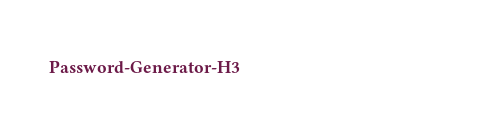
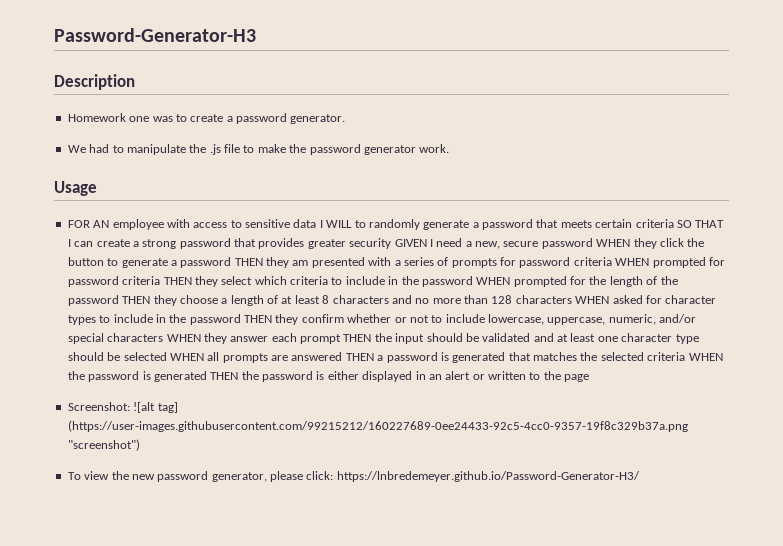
+ Description
+ Homework one was to create a password generator.
+ We had to manipulate the .js file to make the password generator work.
+ Usage
+ FOR AN employee with access to sensitive data I WILL to randomly generate a password that meets certain criteria SO THAT I can create a strong password that provides greater security GIVEN I need a new, secure password WHEN they click the button to generate a password THEN they am presented with a series of prompts for password criteria WHEN prompted for password criteria THEN they select which criteria to include in the password WHEN prompted for the length of the password THEN they choose a length of at least 8 characters and no more than 128 characters WHEN asked for character types to include in the password THEN they confirm whether or not to include lowercase, uppercase, numeric, and/or special characters WHEN they answer each prompt THEN the input should be validated and at least one character type should be selected WHEN all prompts are answered THEN a password is generated that matches the selected criteria WHEN the password is generated THEN the password is either displayed in an alert or written to the page
+ Screenshot: ![alt tag] (https://user-images.githubusercontent.com/99215212/160227689-0ee24433-92c5-4cc0-9357-19f8c329b37a.png "screenshot")
+ To view the new password generator, please click: https://lnbredemeyer.github.io/Password-Generator-H3/

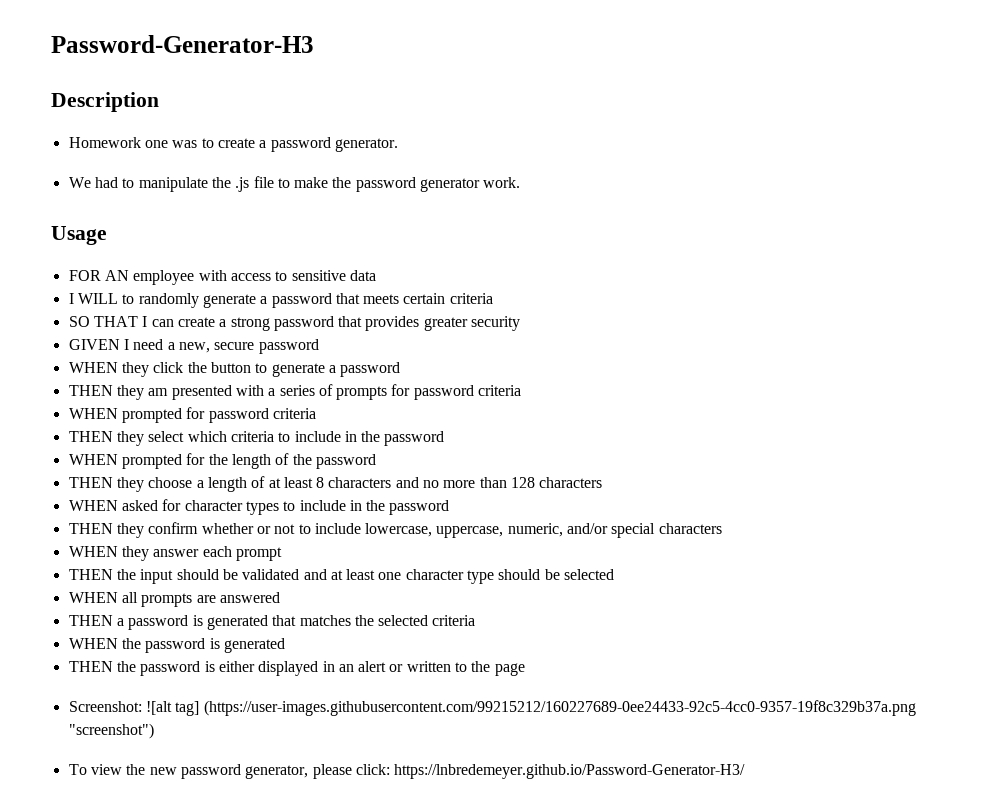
- FOR AN employee with access to sensitive data I WILL to randomly generate a password that meets certain criteria SO THAT I can create a strong password that provides greater security GIVEN I need a new, secure password WHEN they click the button to generate a password THEN they am presented with a series of prompts for password criteria WHEN prompted for password criteria THEN they select which criteria to include in the password WHEN prompted for the length of the password THEN they choose a length of at least 8 characters and no more than 128 characters WHEN asked for character types to include in the password THEN they confirm whether or not to include lowercase, uppercase, numeric, and/or special characters WHEN they answer each prompt THEN the input should be validated and at least one character type should be selected WHEN all prompts are answered THEN a password is generated that matches the selected criteria WHEN the password is generated THEN the password is either displayed in an alert or written to the page
+ FOR AN employee with access to sensitive data
+ I WILL to randomly generate a password that meets certain criteria
+ SO THAT I can create a strong password that provides greater security
+ GIVEN I need a new, secure password
+ WHEN they click the button to generate a password
+ THEN they am presented with a series of prompts for password criteria
+ WHEN prompted for password criteria
+ THEN they select which criteria to include in the password
+ WHEN prompted for the length of the password
+ THEN they choose a length of at least 8 characters and no more than 128 characters
+ WHEN asked for character types to include in the password
+ THEN they confirm whether or not to include lowercase, uppercase, numeric, and/or special characters
+ WHEN they answer each prompt
+ THEN the input should be validated and at least one character type should be selected
+ WHEN all prompts are answered
+ THEN a password is generated that matches the selected criteria
+ WHEN the password is generated
+ THEN the password is either displayed in an alert or written to the page

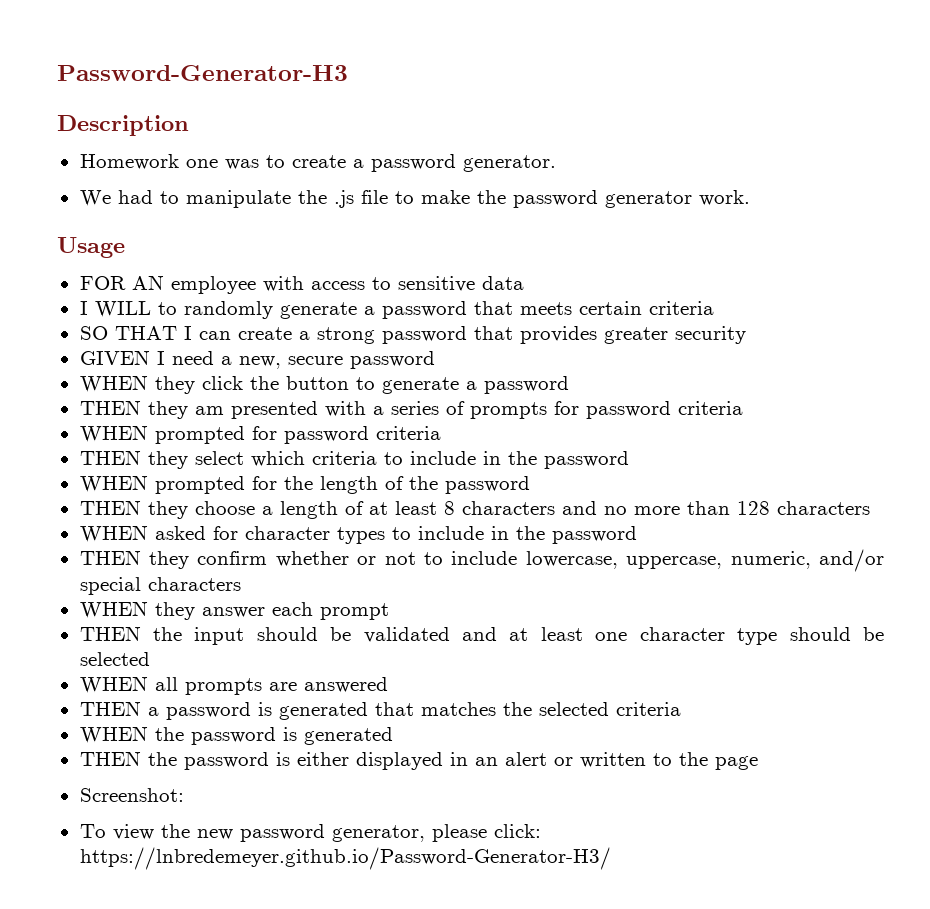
- Screenshot: ![alt tag] (https://user-images.githubusercontent.com/99215212/160227689-0ee24433-92c5-4cc0-9357-19f8c329b37a.png "screenshot")
+ Screenshot:

